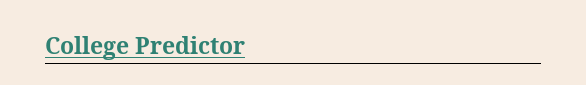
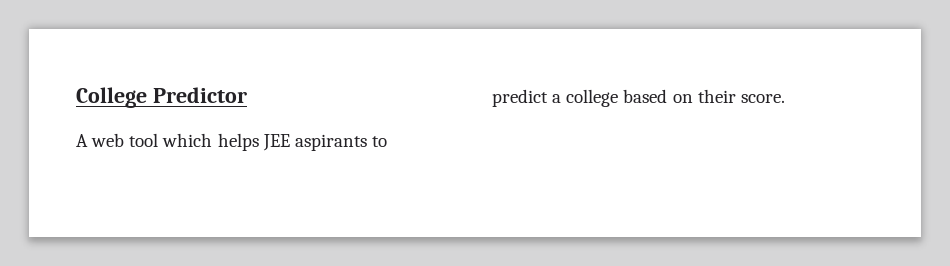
+ A web tool which helps JEE aspirants to predict a college based on their score.

